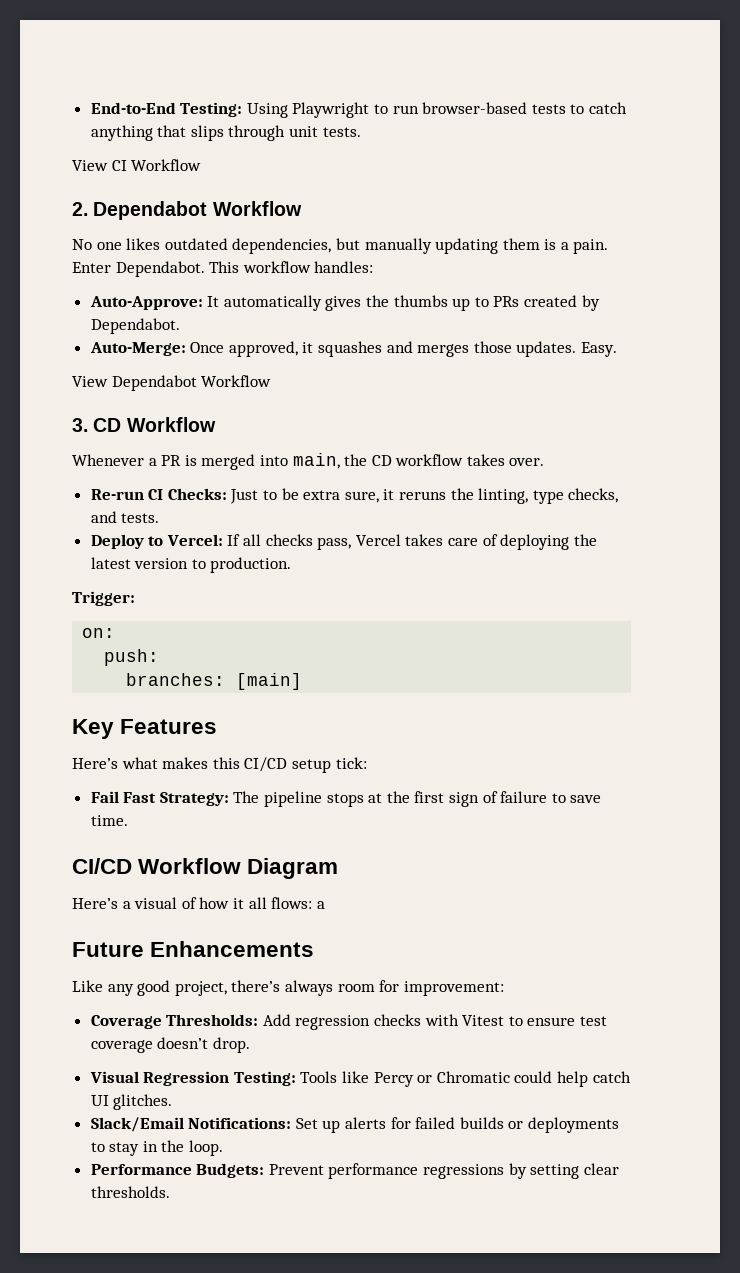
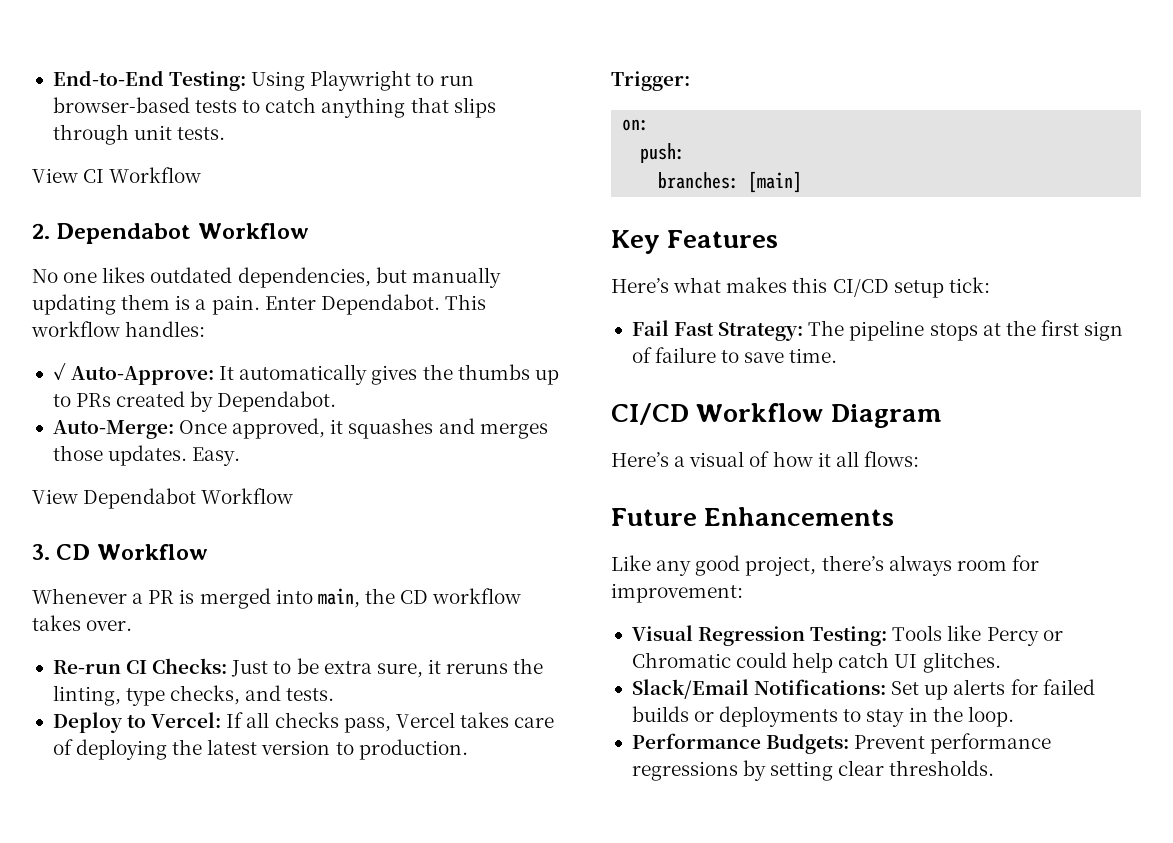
- Auto-Approve: It automatically gives the thumbs up to PRs created by Dependabot.
+ ✓ Auto-Approve: It automatically gives the thumbs up to PRs created by Dependabot.
- Here’s a visual of how it all flows: a
+ Here’s a visual of how it all flows:
- Coverage Thresholds: Add regression checks with Vitest to ensure test coverage doesn’t drop.

